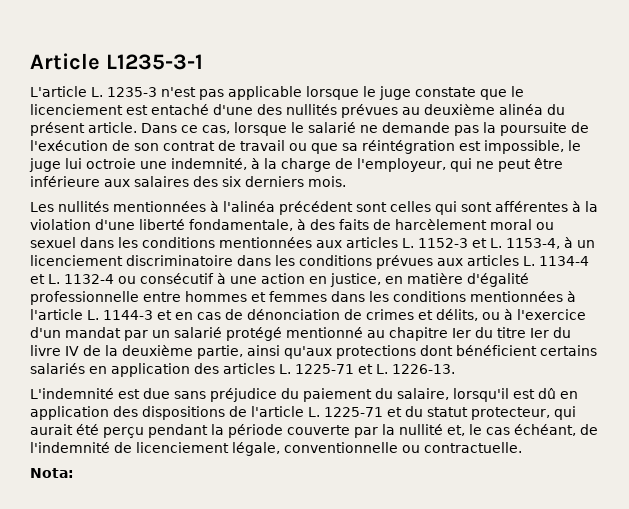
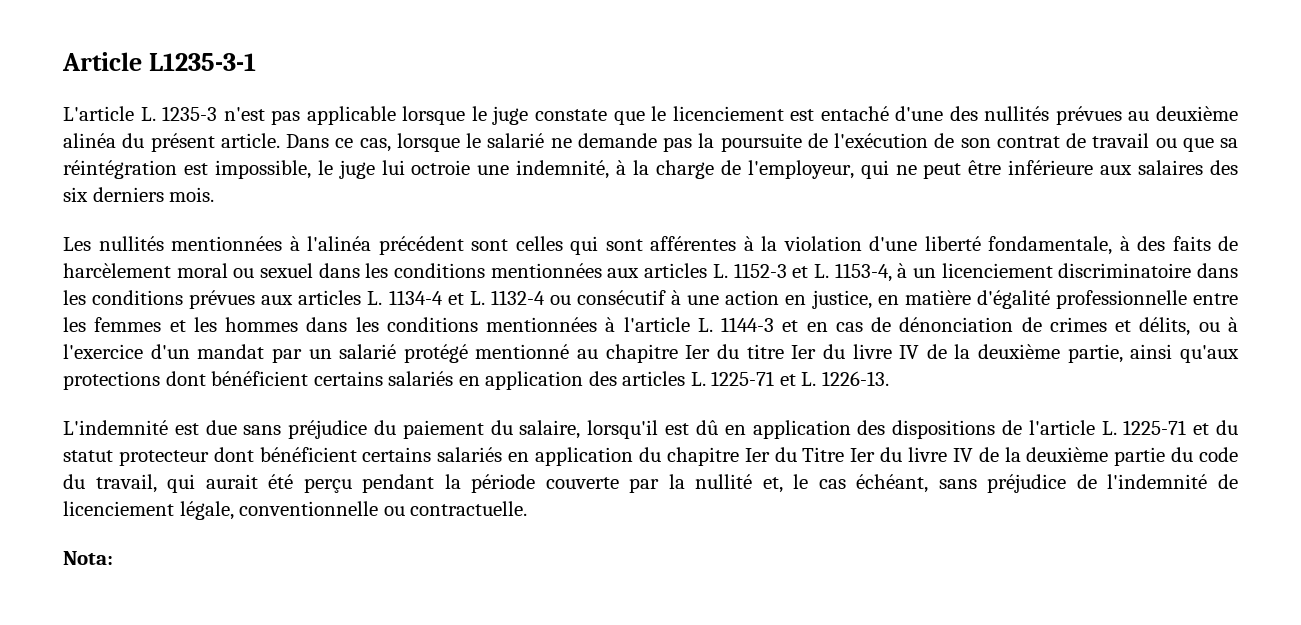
- Les nullités mentionnées à l'alinéa précédent sont celles qui sont afférentes à la violation d'une liberté fondamentale, à des faits de harcèlement moral ou sexuel dans les conditions mentionnées aux articles L. 1152-3 et L. 1153-4, à un licenciement discriminatoire dans les conditions prévues aux articles L. 1134-4 et L. 1132-4 ou consécutif à une action en justice, en matière d'égalité professionnelle entre hommes et femmes dans les conditions mentionnées à l'article L. 1144-3 et en cas de dénonciation de crimes et délits, ou à l'exercice d'un mandat par un salarié protégé mentionné au chapitre Ier du titre Ier du livre IV de la deuxième partie, ainsi qu'aux protections dont bénéficient certains salariés en application des articles L. 1225-71 et L. 1226-13.
+ Les nullités mentionnées à l'alinéa précédent sont celles qui sont afférentes à la violation d'une liberté fondamentale, à des faits de harcèlement moral ou sexuel dans les conditions mentionnées aux articles L. 1152-3 et L. 1153-4, à un licenciement discriminatoire dans les conditions prévues aux articles L. 1134-4 et L. 1132-4 ou consécutif à une action en justice, en matière d'égalité professionnelle entre les femmes et les hommes dans les conditions mentionnées à l'article L. 1144-3 et en cas de dénonciation de crimes et délits, ou à l'exercice d'un mandat par un salarié protégé mentionné au chapitre Ier du titre Ier du livre IV de la deuxième partie, ainsi qu'aux protections dont bénéficient certains salariés en application des articles L. 1225-71 et L. 1226-13.
- L'indemnité est due sans préjudice du paiement du salaire, lorsqu'il est dû en application des dispositions de l'article L. 1225-71 et du statut protecteur, qui aurait été perçu pendant la période couverte par la nullité et, le cas échéant, de l'indemnité de licenciement légale, conventionnelle ou contractuelle.
+ L'indemnité est due sans préjudice du paiement du salaire, lorsqu'il est dû en application des dispositions de l'article L. 1225-71 et du statut protecteur dont bénéficient certains salariés en application du chapitre Ier du Titre Ier du livre IV de la deuxième partie du code du travail, qui aurait été perçu pendant la période couverte par la nullité et, le cas échéant, sans préjudice de l'indemnité de licenciement légale, conventionnelle ou contractuelle.

